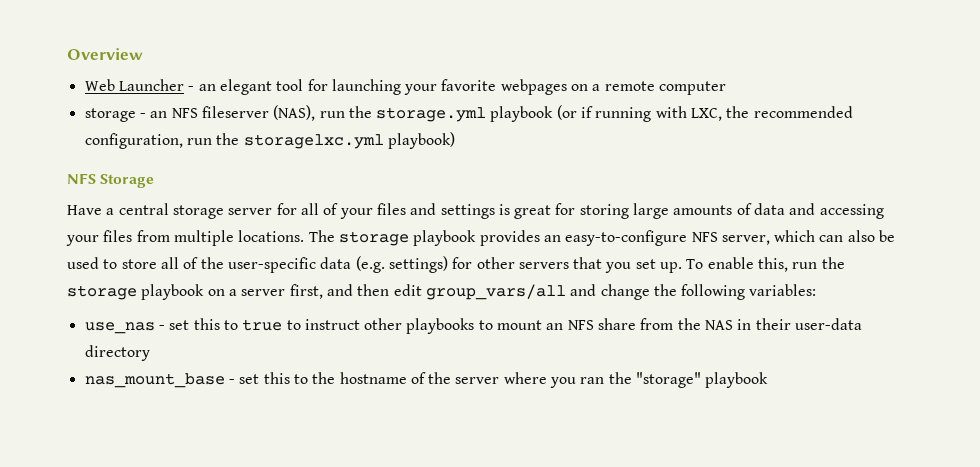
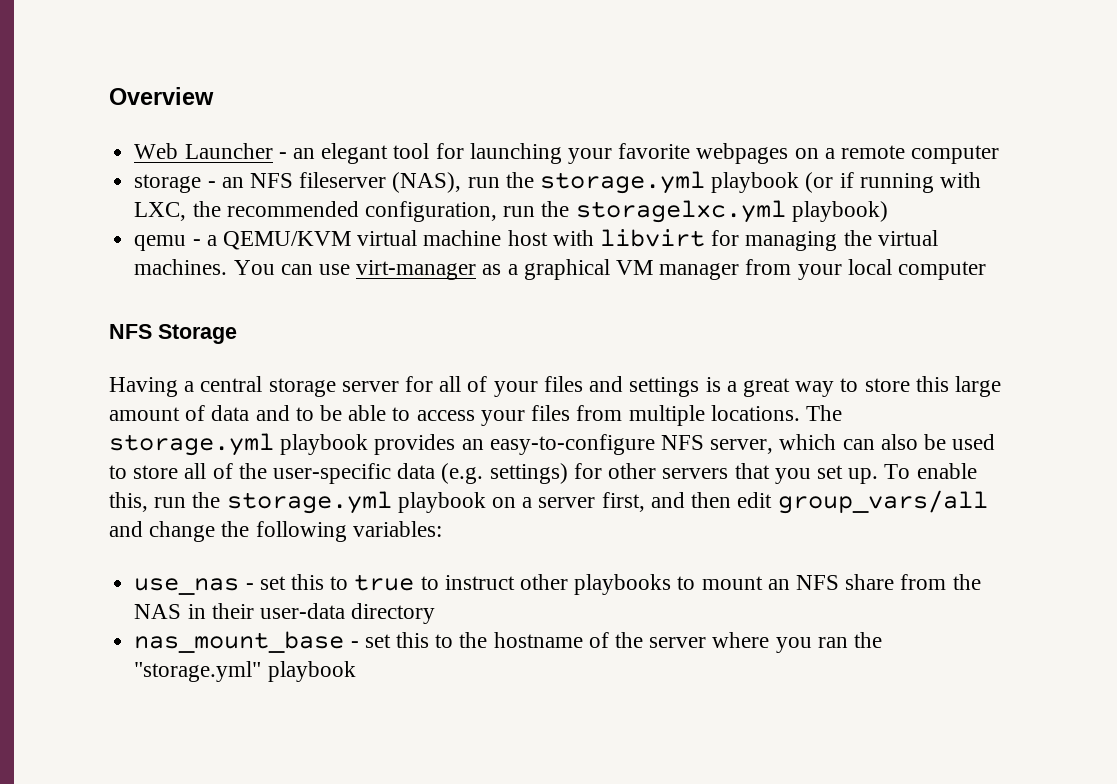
+ qemu - a QEMU/KVM virtual machine host with libvirt for managing the virtual machines. You can use virt-manager as a graphical VM manager from your local computer
- Have a central storage server for all of your files and settings is great for storing large amounts of data and accessing your files from multiple locations.
+ Having a central storage server for all of your files and settings is a great way to store this large amount of data and to be able to access your files from multiple locations.
- The storage playbook provides an easy-to-configure NFS server, which can also be used to store all of the user-specific data (e.g. settings) for other servers that you set up.
+ The storage.yml playbook provides an easy-to-configure NFS server, which can also be used to store all of the user-specific data (e.g. settings) for other servers that you set up.
- To enable this, run the storage playbook on a server first, and then edit group_vars/all and change the following variables:
+ To enable this, run the storage.yml playbook on a server first, and then edit group_vars/all and change the following variables:
- nas_mount_base - set this to the hostname of the server where you ran the "storage" playbook
+ nas_mount_base - set this to the hostname of the server where you ran the "storage.yml" playbook

